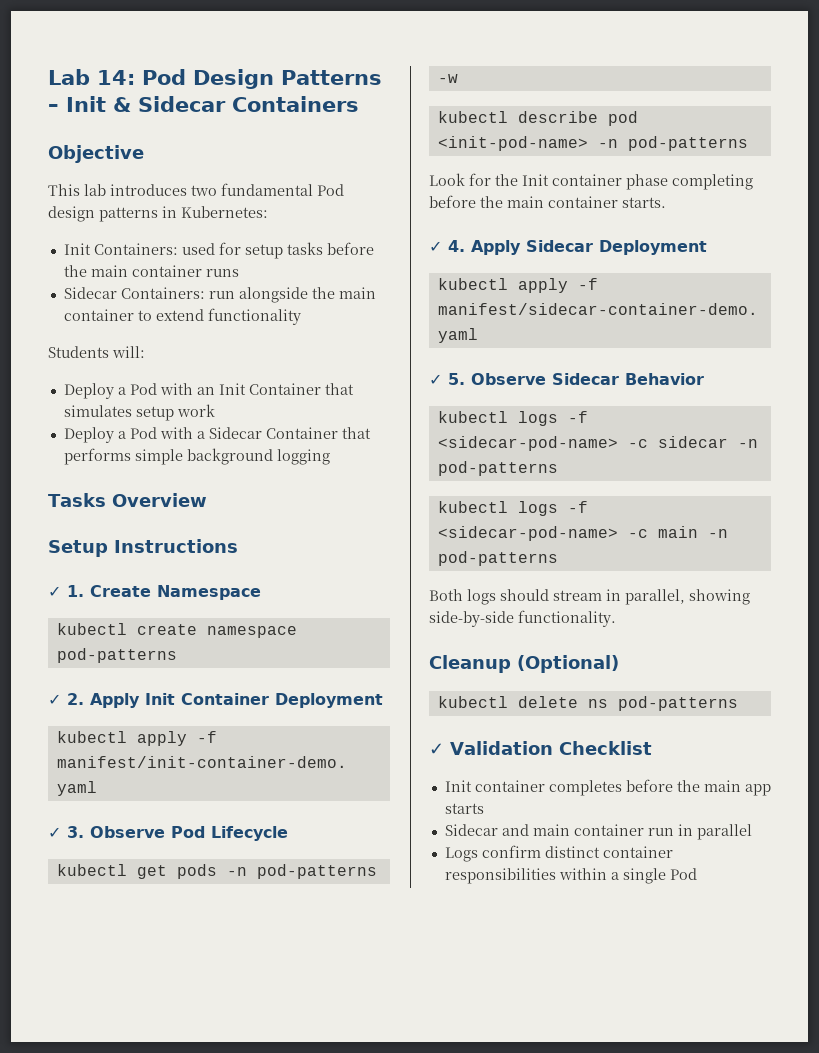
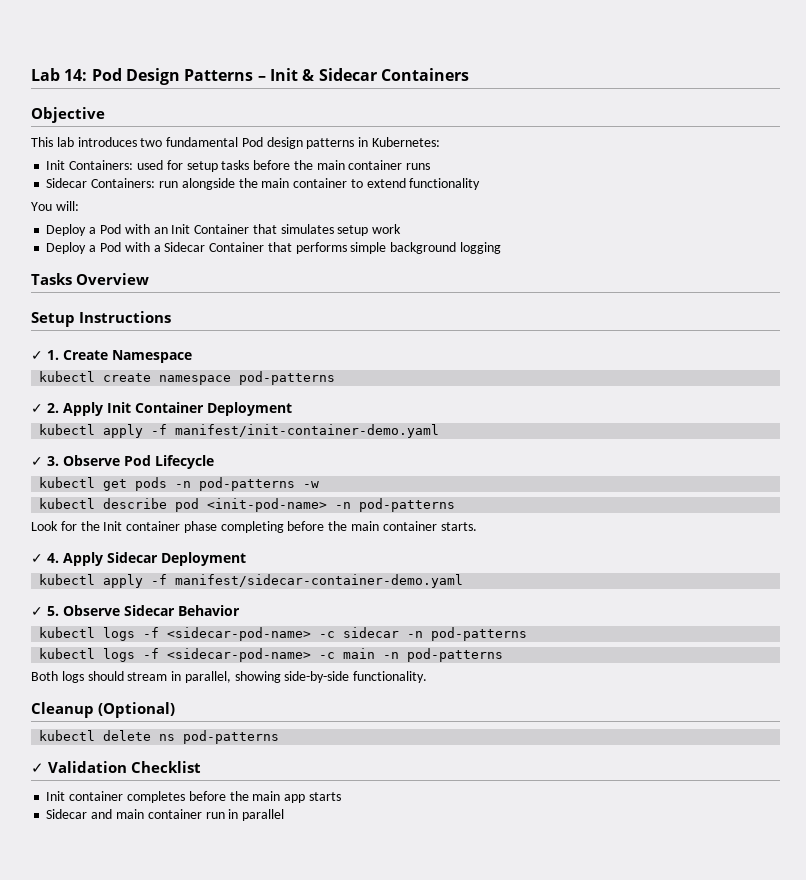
- Students will:
+ You will:
- Logs confirm distinct container responsibilities within a single Pod

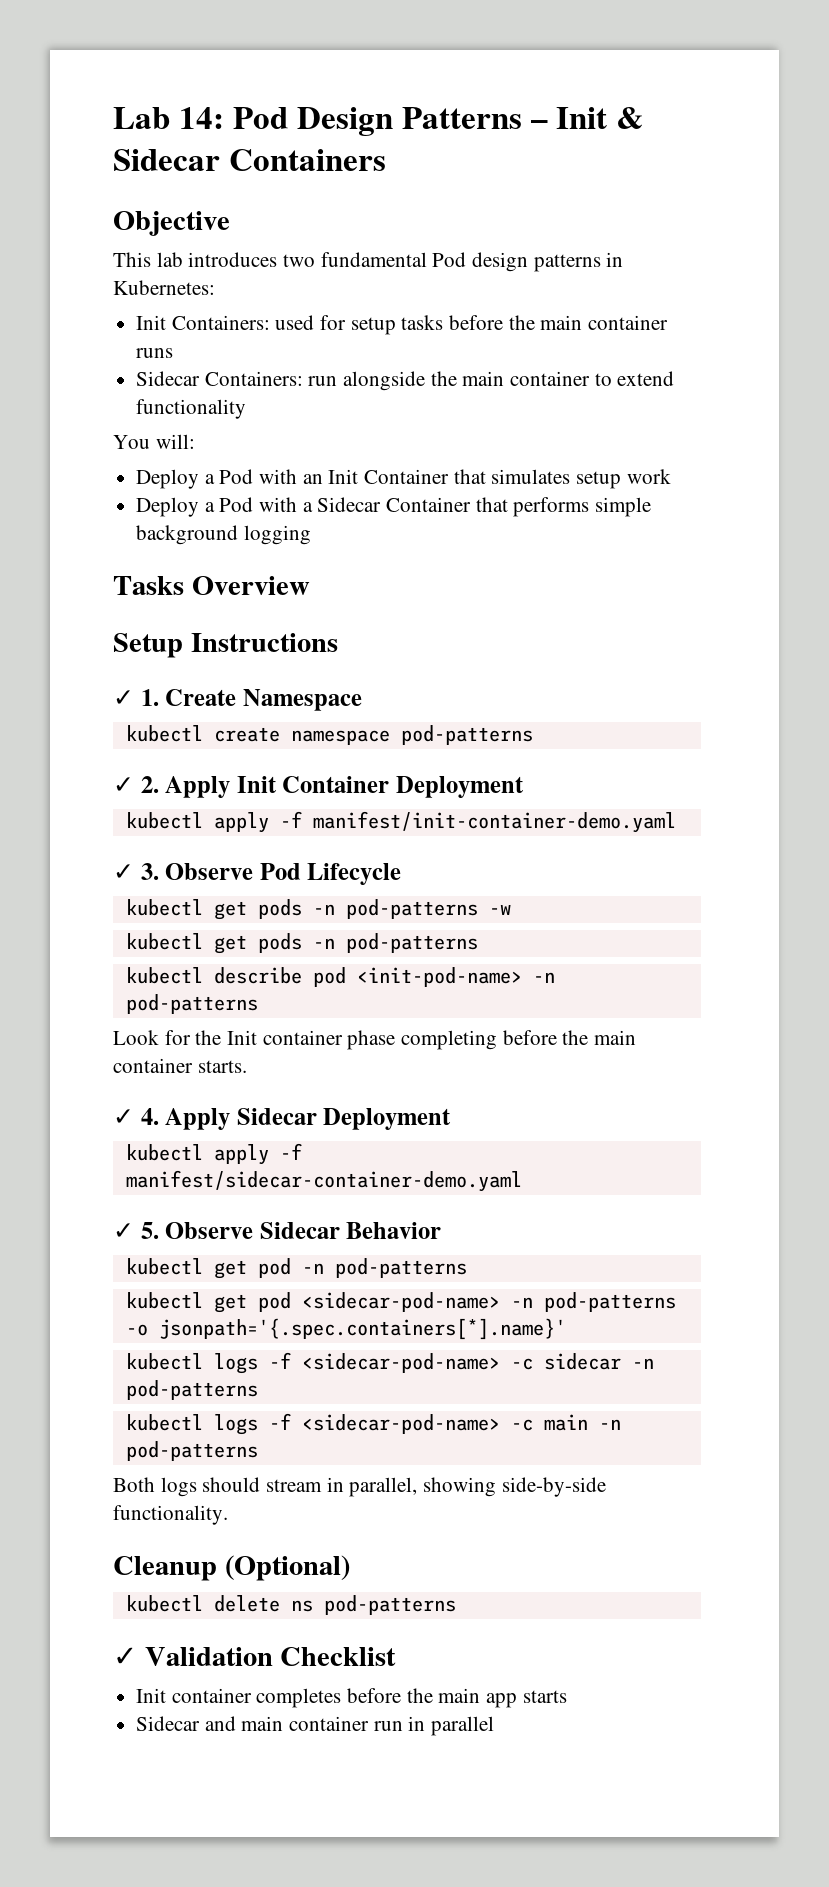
  kubectl get pods -n pod-patterns -w
+ kubectl get pods -n pod-patterns
+ kubectl get pod -n pod-patterns
+ kubectl get pod <sidecar-pod-name> -n pod-patterns -o jsonpath='{.spec.containers[*].name}'

